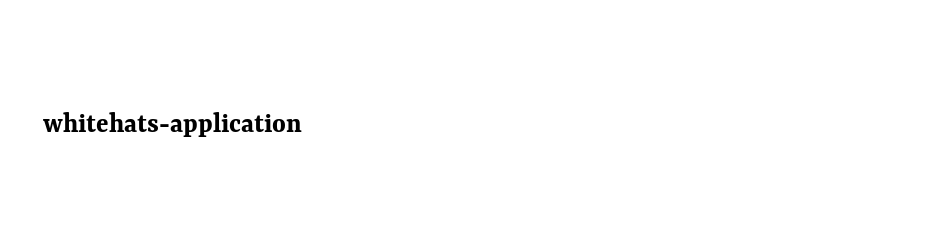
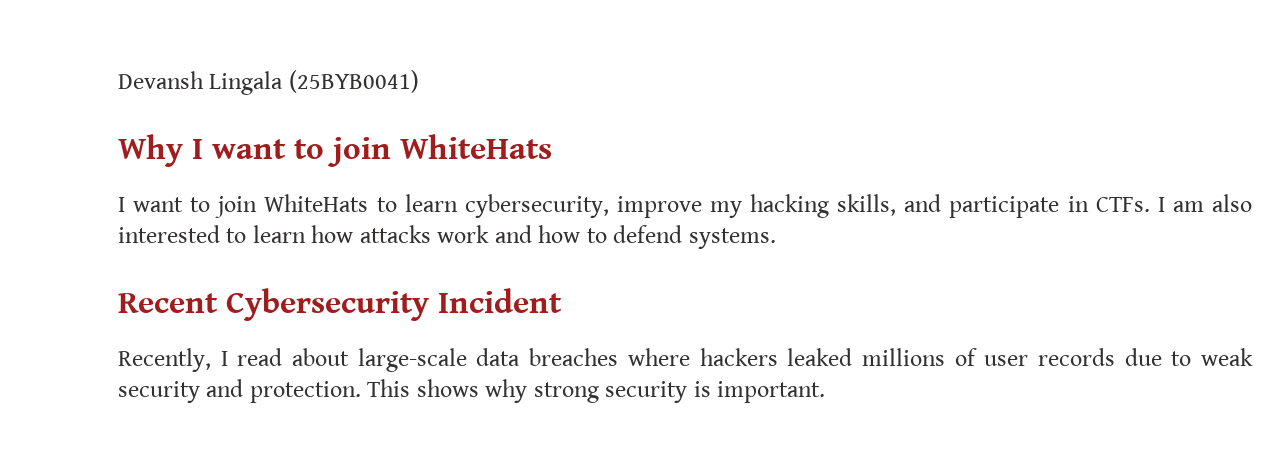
- whitehats-application
+ Devansh Lingala (25BYB0041)
+ Why I want to join WhiteHats
+ I want to join WhiteHats to learn cybersecurity, improve my hacking skills, and participate in CTFs. I am also interested to learn how attacks work and how to defend systems.
+ Recent Cybersecurity Incident
+ Recently, I read about large-scale data breaches where hackers leaked millions of user records due to weak security and protection. This shows why strong security is important.

